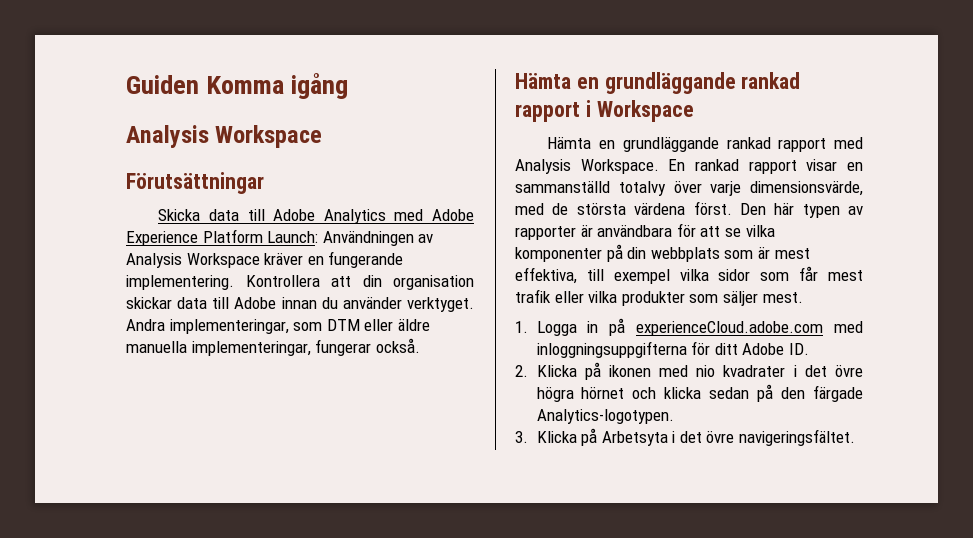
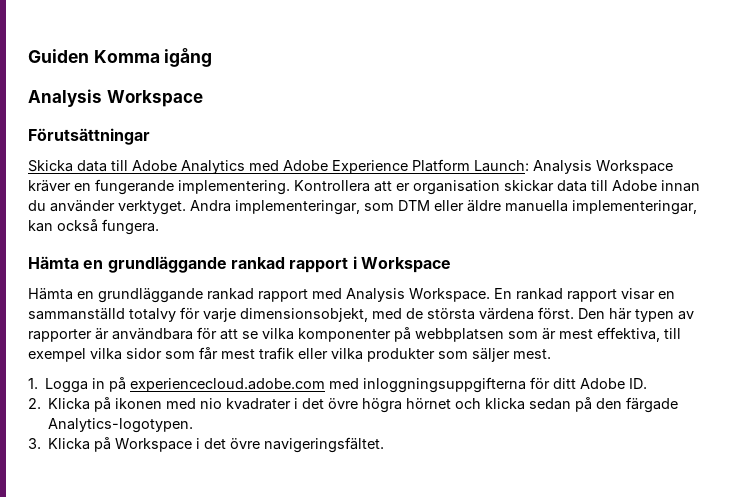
- Skicka data till Adobe Analytics med Adobe Experience Platform Launch: Användningen av Analysis Workspace kräver en fungerande implementering.
+ Skicka data till Adobe Analytics med Adobe Experience Platform Launch: Analysis Workspace kräver en fungerande implementering.
- Kontrollera att din organisation skickar data till Adobe innan du använder verktyget.
+ Kontrollera att er organisation skickar data till Adobe innan du använder verktyget.
- Andra implementeringar, som DTM eller äldre manuella implementeringar, fungerar också.
+ Andra implementeringar, som DTM eller äldre manuella implementeringar, kan också fungera.
- En rankad rapport visar en sammanställd totalvy över varje dimensionsvärde, med de största värdena först.
+ En rankad rapport visar en sammanställd totalvy för varje dimensionsobjekt, med de största värdena först.
- Den här typen av rapporter är användbara för att se vilka komponenter på din webbplats som är mest effektiva, till exempel vilka sidor som får mest trafik eller vilka produkter som säljer mest.
+ Den här typen av rapporter är användbara för att se vilka komponenter på webbplatsen som är mest effektiva, till exempel vilka sidor som får mest trafik eller vilka produkter som säljer mest.
- 1. Logga in på experienceCloud.adobe.com med inloggningsuppgifterna för ditt Adobe ID.
+ 1. Logga in på experiencecloud.adobe.com med inloggningsuppgifterna för ditt Adobe ID.
- 3. Klicka på Arbetsyta i det övre navigeringsfältet.
+ 3. Klicka på Workspace i det övre navigeringsfältet.

